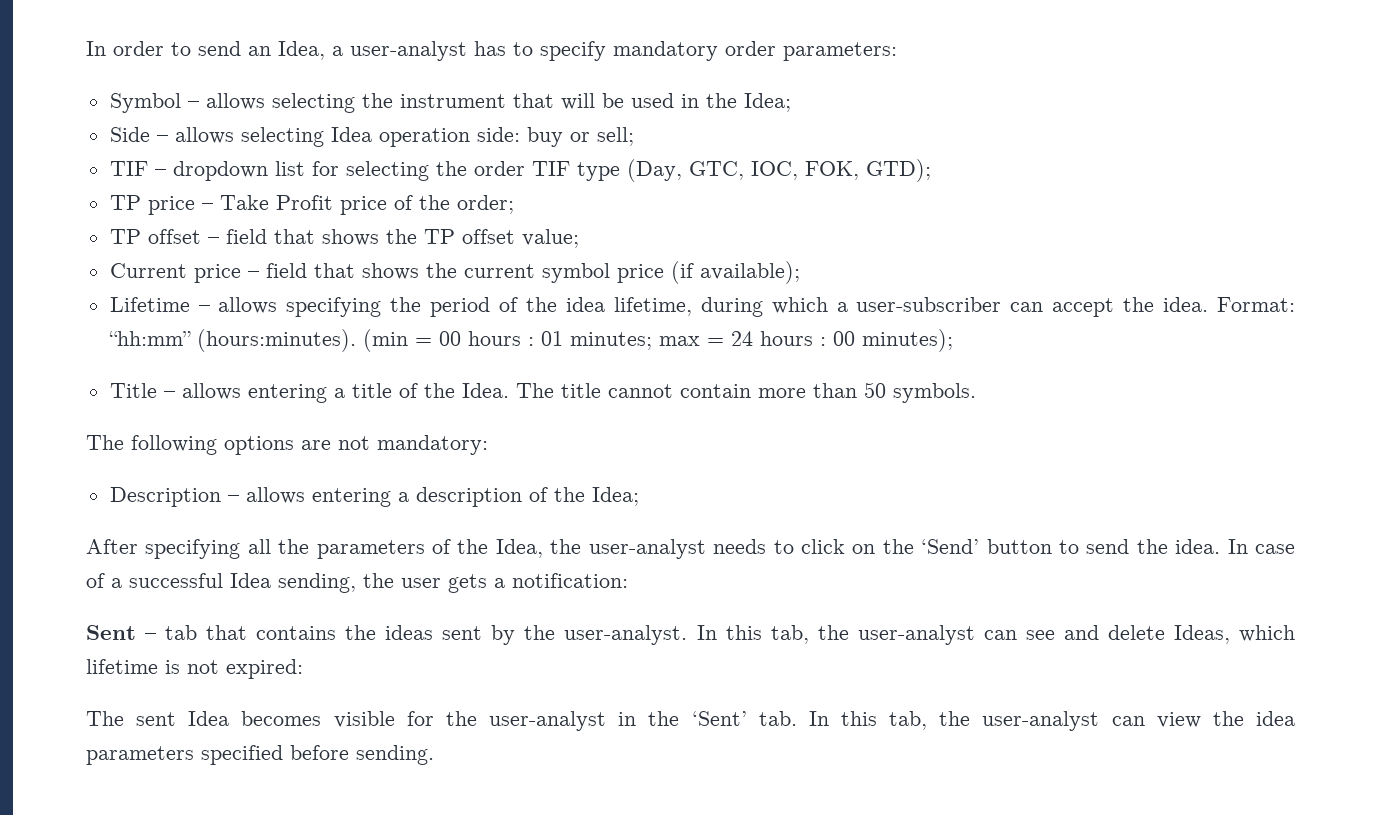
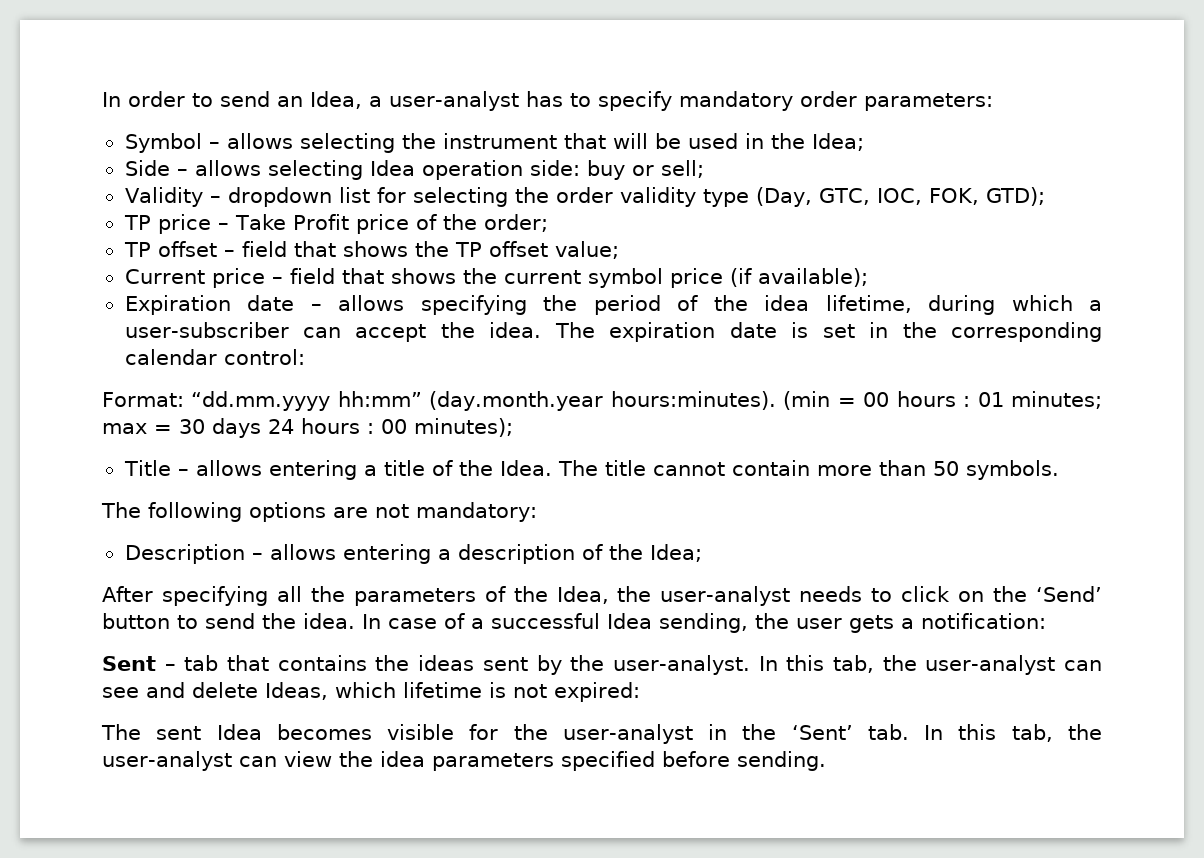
- TIF – dropdown list for selecting the order TIF type (Day, GTC, IOC, FOK, GTD);
+ Validity – dropdown list for selecting the order validity type (Day, GTC, IOC, FOK, GTD);
- Lifetime – allows specifying the period of the idea lifetime, during which a user-subscriber can accept the idea.
+ Expiration date – allows specifying the period of the idea lifetime, during which a user-subscriber can accept the idea.
- Format: “hh:mm” (hours:minutes).
+ The expiration date is set in the corresponding calendar control:
+ Format: “dd.mm.yyyy hh:mm” (day.month.year hours:minutes).
- (min = 00 hours : 01 minutes; max = 24 hours : 00 minutes);
+ (min = 00 hours : 01 minutes; max = 30 days 24 hours : 00 minutes);

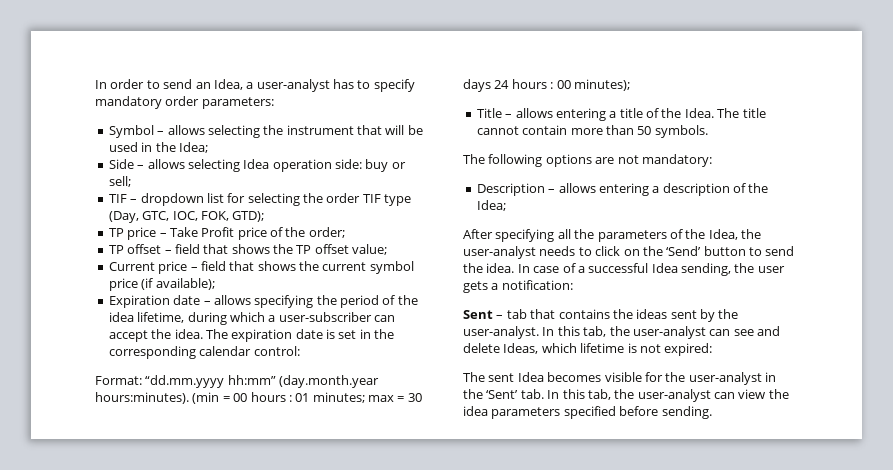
- Validity – dropdown list for selecting the order validity type (Day, GTC, IOC, FOK, GTD);
+ TIF – dropdown list for selecting the order TIF type (Day, GTC, IOC, FOK, GTD);

